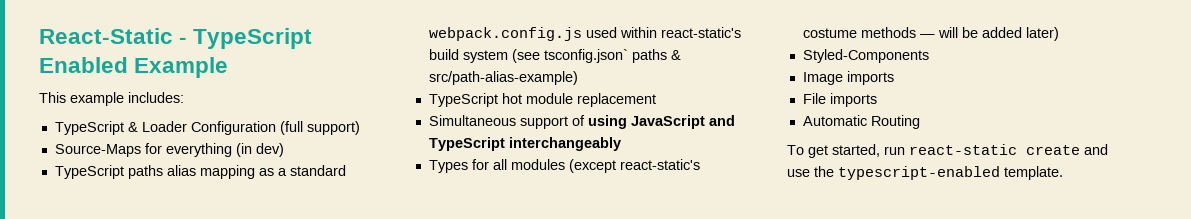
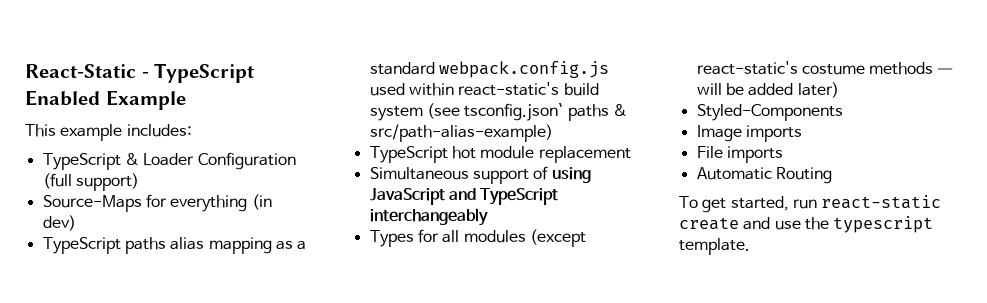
- To get started, run react-static create and use the typescript-enabled template.
+ To get started, run react-static create and use the typescript template.

